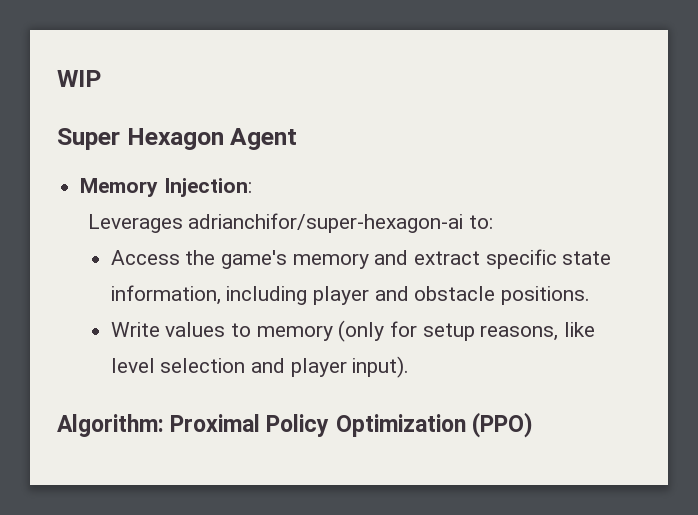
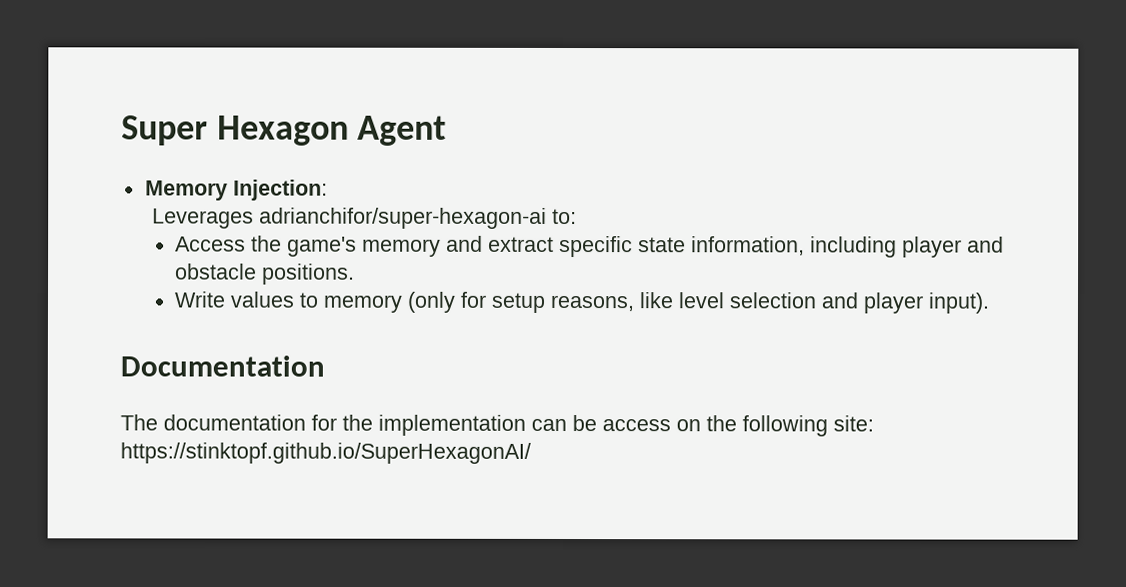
- WIP
- Algorithm: Proximal Policy Optimization (PPO)
+ Documentation
+ The documentation for the implementation can be access on the following site: https://stinktopf.github.io/SuperHexagonAI/

